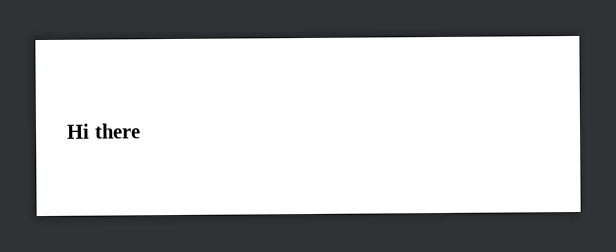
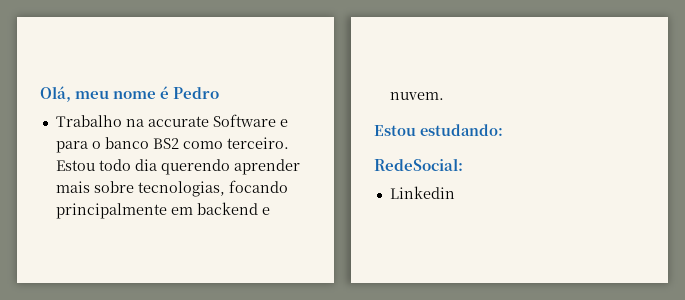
- Hi there
+ Olá, meu nome é Pedro
+ Trabalho na accurate Software e para o banco BS2 como terceiro. Estou todo dia querendo aprender mais sobre tecnologias, focando principalmente em backend e nuvem.
+ Estou estudando:
+ RedeSocial:
+ Linkedin

